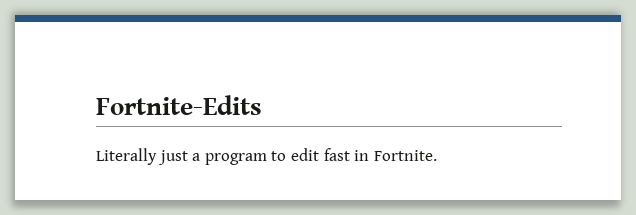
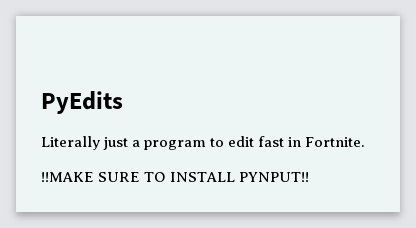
- Fortnite-Edits
+ PyEdits
+ !!MAKE SURE TO INSTALL PYNPUT!!

